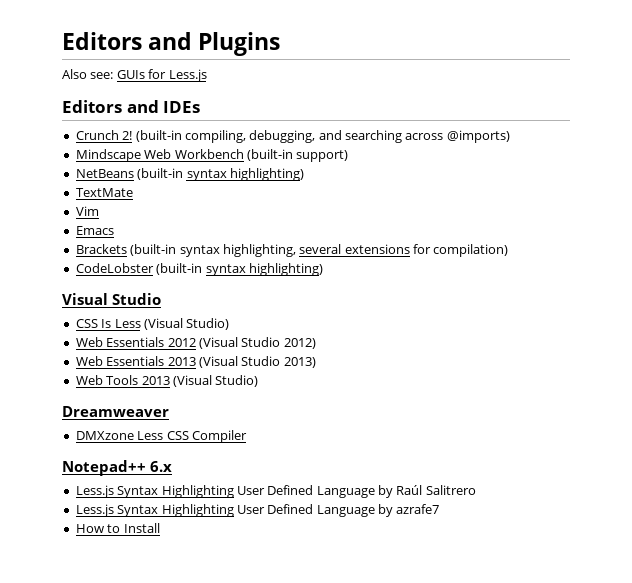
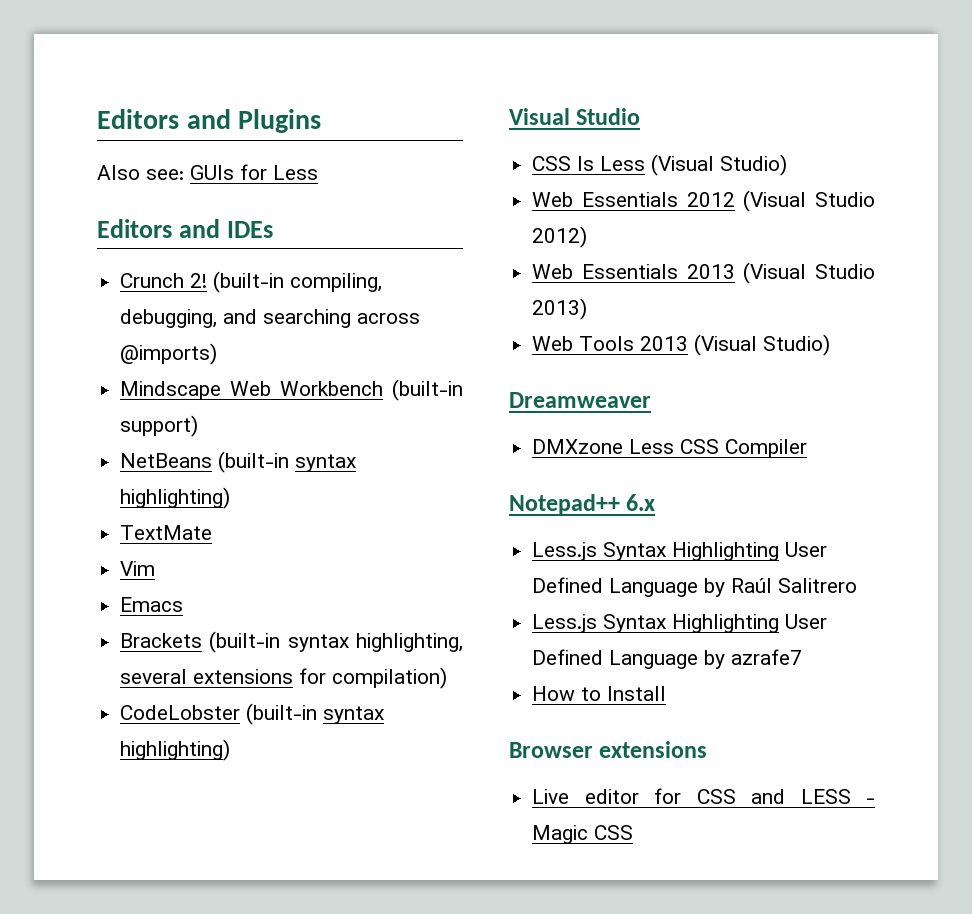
- Also see: GUIs for Less.js
+ Also see: GUIs for Less
+ Browser extensions
+ Live editor for CSS and LESS - Magic CSS

